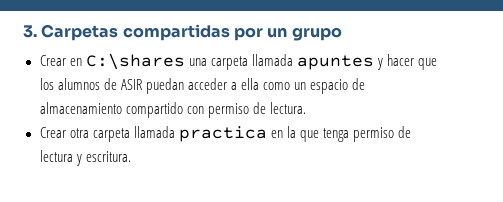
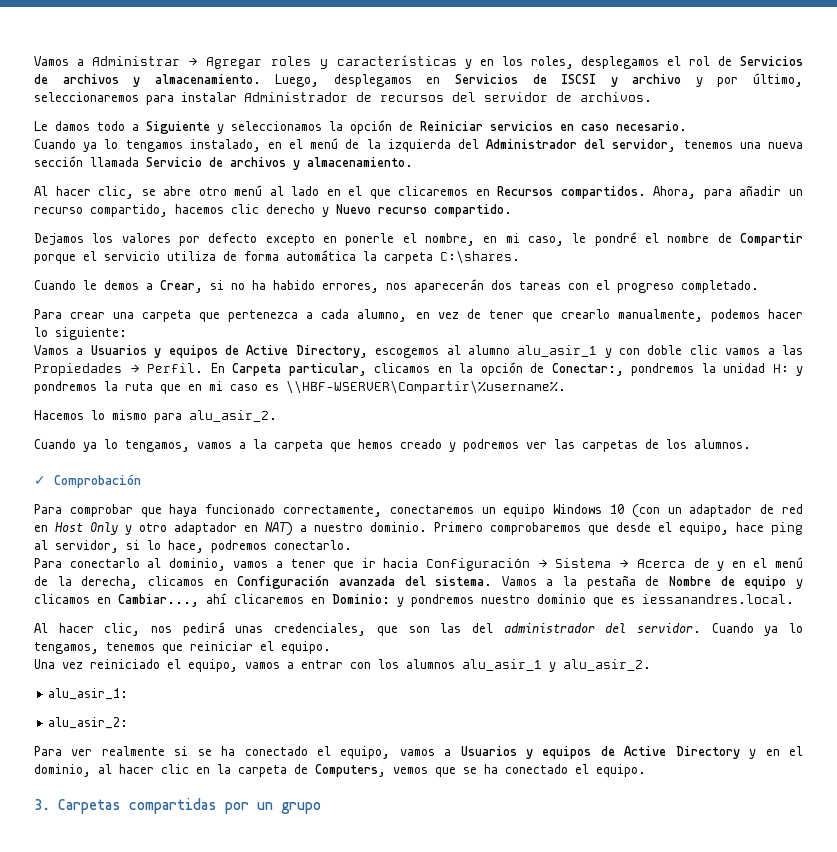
+ Vamos a Administrar → Agregar roles y características y en los roles, desplegamos el rol de Servicios de archivos y almacenamiento. Luego, desplegamos en Servicios de ISCSI y archivo y por último, seleccionaremos para instalar Administrador de recursos del servidor de archivos.
+ Le damos todo a Siguiente y seleccionamos la opción de Reiniciar servicios en caso necesario.
+ Cuando ya lo tengamos instalado, en el menú de la izquierda del Administrador del servidor, tenemos una nueva sección llamada Servicio de archivos y almacenamiento.
+ Al hacer clic, se abre otro menú al lado en el que clicaremos en Recursos compartidos. Ahora, para añadir un recurso compartido, hacemos clic derecho y Nuevo recurso compartido.
+ Dejamos los valores por defecto excepto en ponerle el nombre, en mi caso, le pondré el nombre de Compartir porque el servicio utiliza de forma automática la carpeta C:\shares.
+ Cuando le demos a Crear, si no ha habido errores, nos aparecerán dos tareas con el progreso completado.
+ Para crear una carpeta que pertenezca a cada alumno, en vez de tener que crearlo manualmente, podemos hacer lo siguiente:
+ Vamos a Usuarios y equipos de Active Directory, escogemos al alumno alu_asir_1 y con doble clic vamos a las Propiedades → Perfil. En Carpeta particular, clicamos en la opción de Conectar:, pondremos la unidad H: y pondremos la ruta que en mi caso es \\HBF-WSERVER\Compartir\%username%.
+ Hacemos lo mismo para alu_asir_2.
+ Cuando ya lo tengamos, vamos a la carpeta que hemos creado y podremos ver las carpetas de los alumnos.
+ ✓ Comprobación
+ Para comprobar que haya funcionado correctamente, conectaremos un equipo Windows 10 (con un adaptador de red en Host Only y otro adaptador en NAT) a nuestro dominio. Primero comprobaremos que desde el equipo, hace ping al servidor, si lo hace, podremos conectarlo.
+ Para conectarlo al dominio, vamos a tener que ir hacia Configuración → Sistema → Acerca de y en el menú de la derecha, clicamos en Configuración avanzada del sistema. Vamos a la pestaña de Nombre de equipo y clicamos en Cambiar..., ahí clicaremos en Dominio: y pondremos nuestro dominio que es iessanandres.local.
+ Al hacer clic, nos pedirá unas credenciales, que son las del administrador del servidor. Cuando ya lo tengamos, tenemos que reiniciar el equipo.
+ Una vez reiniciado el equipo, vamos a entrar con los alumnos alu_asir_1 y alu_asir_2.
+ alu_asir_1:
+ alu_asir_2:
+ Para ver realmente si se ha conectado el equipo, vamos a Usuarios y equipos de Active Directory y en el dominio, al hacer clic en la carpeta de Computers, vemos que se ha conectado el equipo.
- Crear en C:\shares una carpeta llamada apuntes y hacer que los alumnos de ASIR puedan acceder a ella como un espacio de almacenamiento compartido con permiso de lectura.
- Crear otra carpeta llamada practica en la que tenga permiso de lectura y escritura.

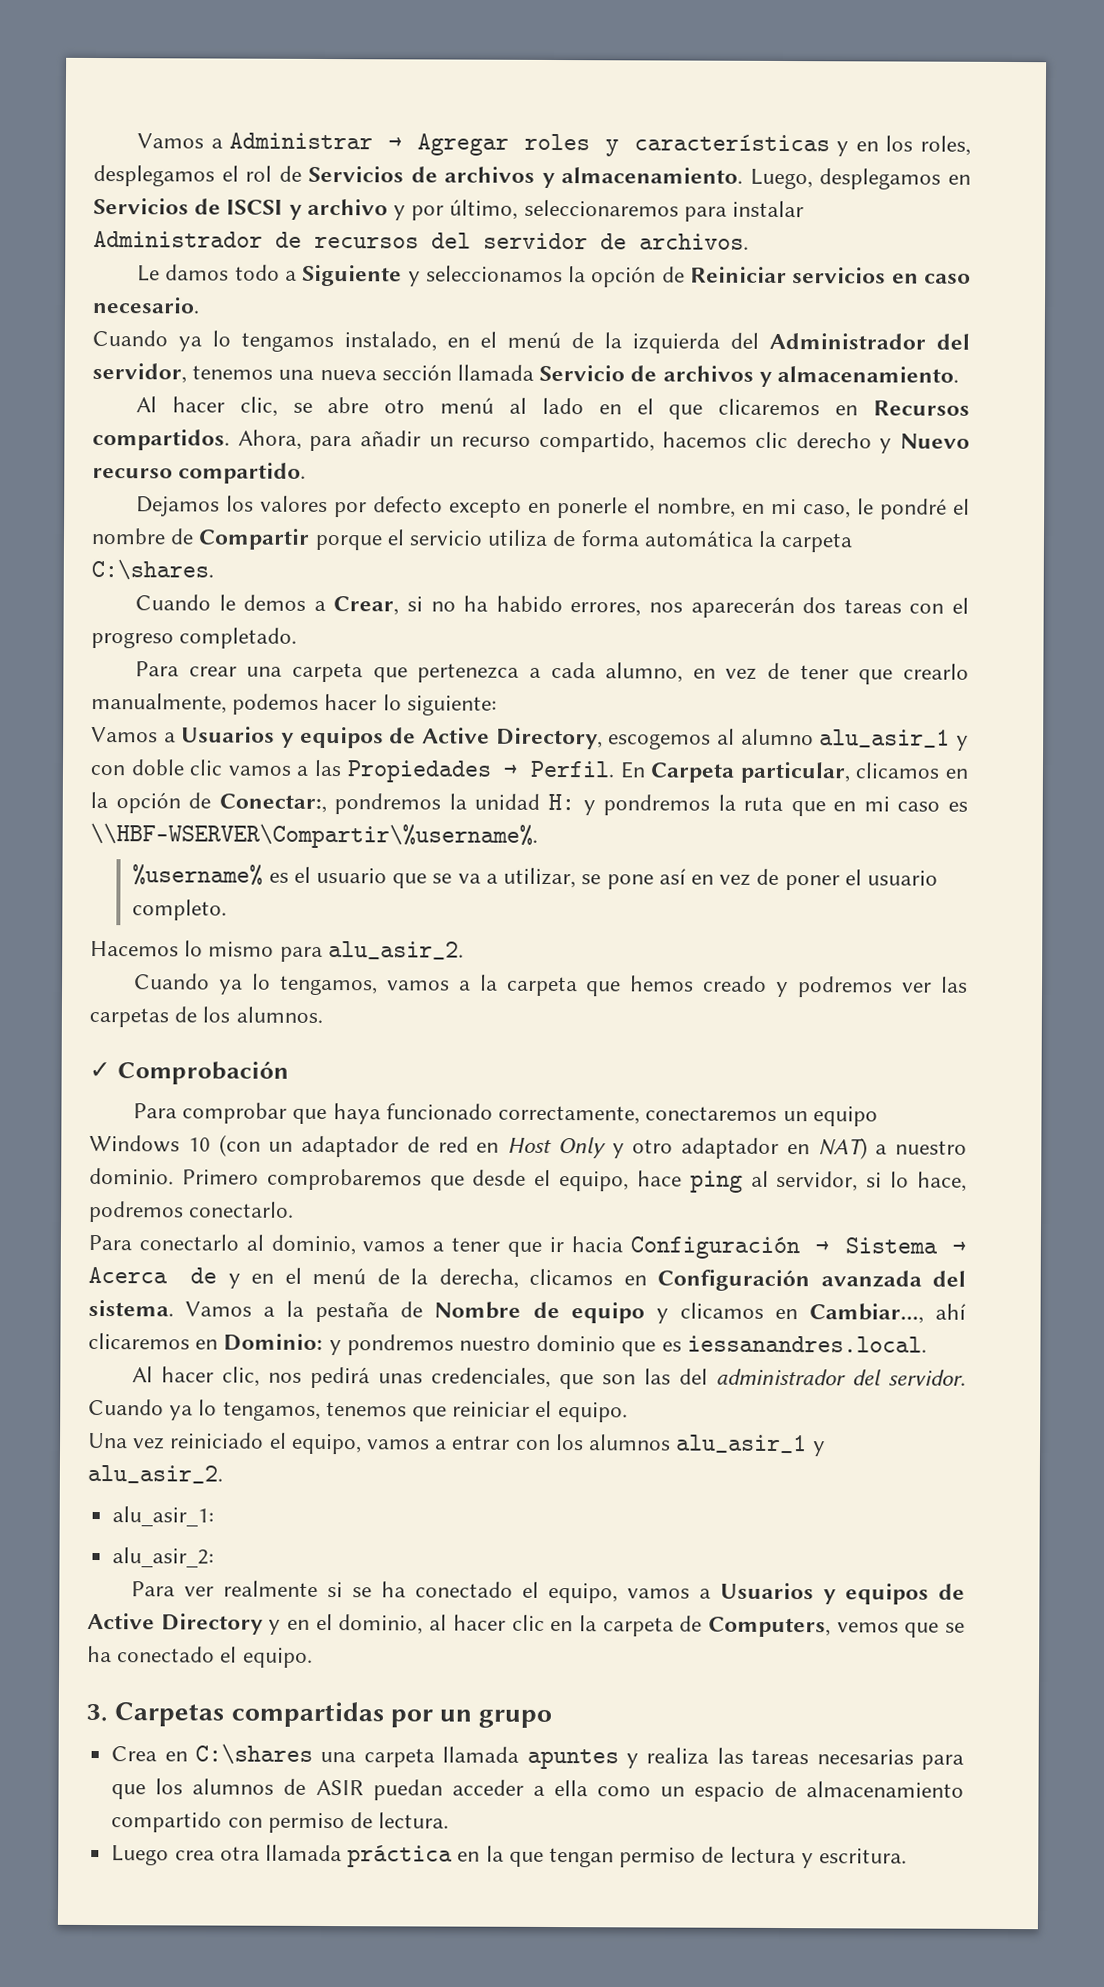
+ %username% es el usuario que se va a utilizar, se pone así en vez de poner el usuario completo.
+ Crea en C:\shares una carpeta llamada apuntes y realiza las tareas necesarias para que los alumnos de ASIR puedan acceder a ella como un espacio de almacenamiento compartido con permiso de lectura.
+ Luego crea otra llamada práctica en la que tengan permiso de lectura y escritura.

